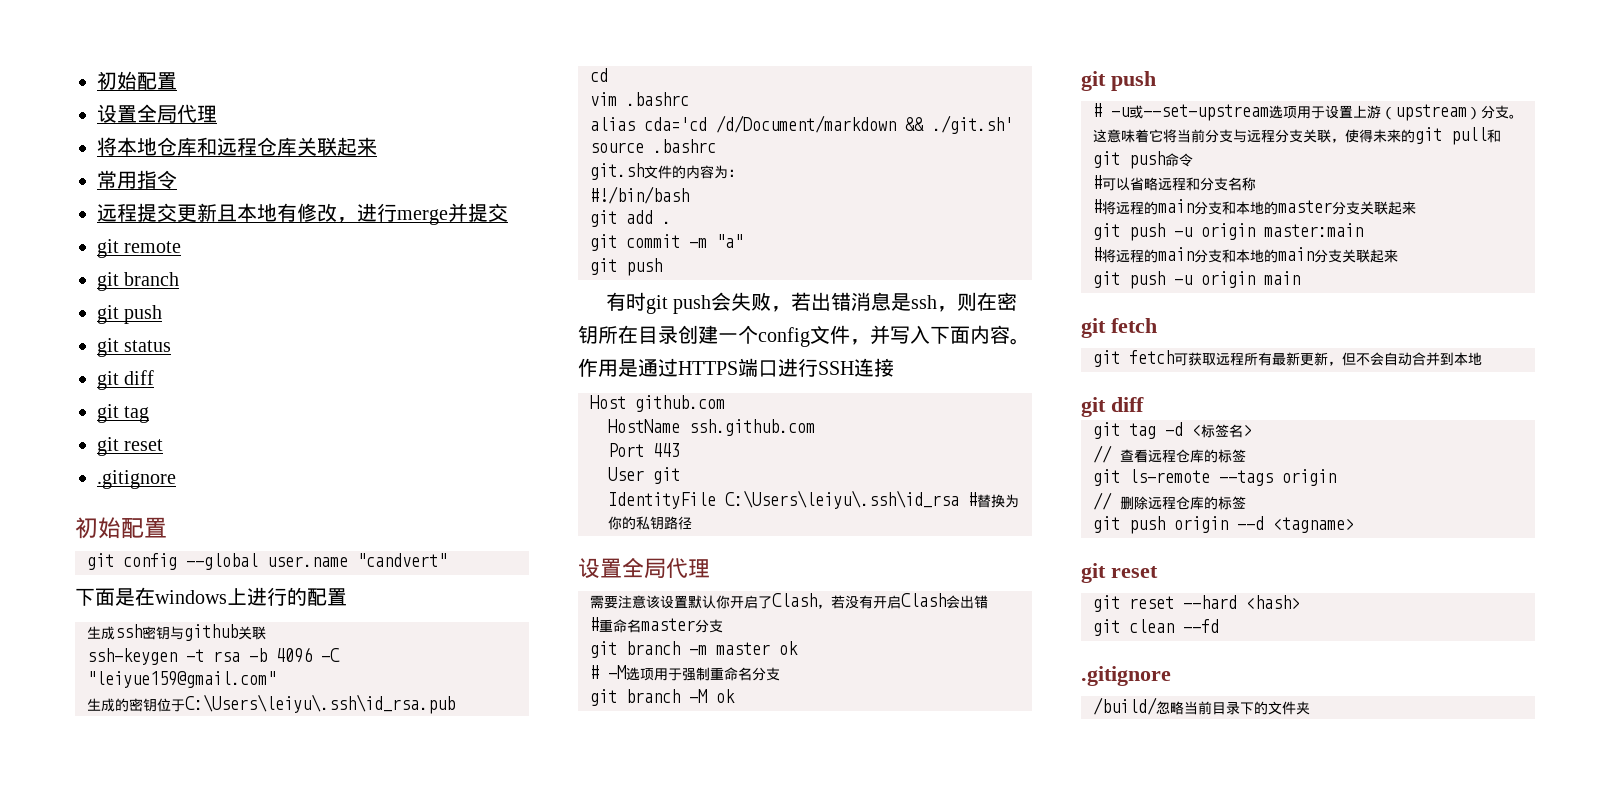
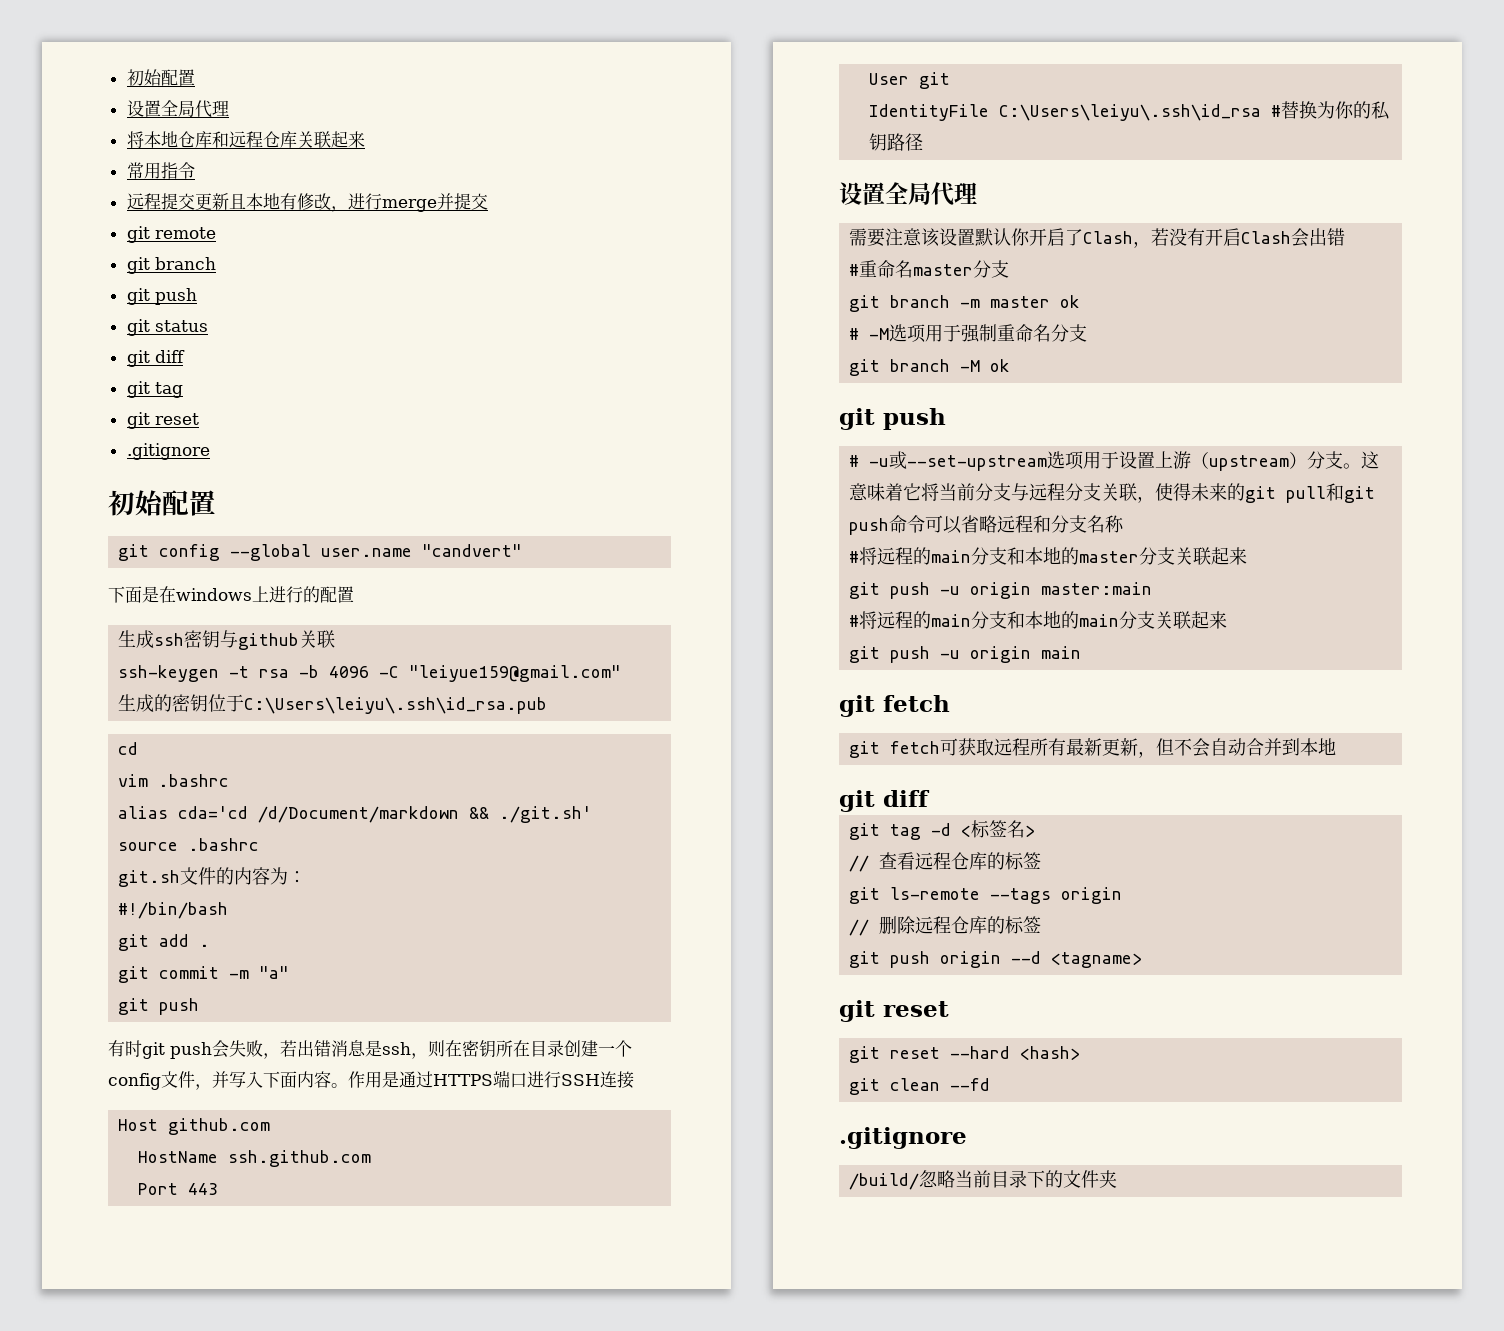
- 这意味着它将当前分支与远程分支关联，使得未来的git pull和git push命令
- #可以省略远程和分支名称
+ 这意味着它将当前分支与远程分支关联，使得未来的git pull和git push命令可以省略远程和分支名称

